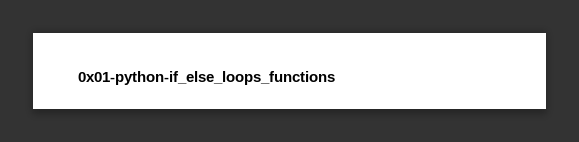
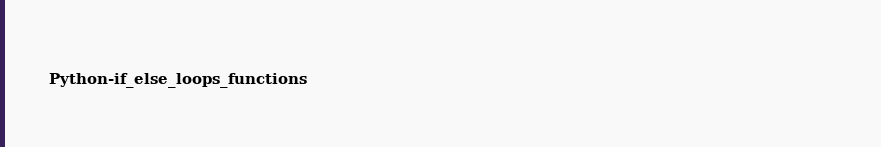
- 0x01-python-if_else_loops_functions
+ Python-if_else_loops_functions

